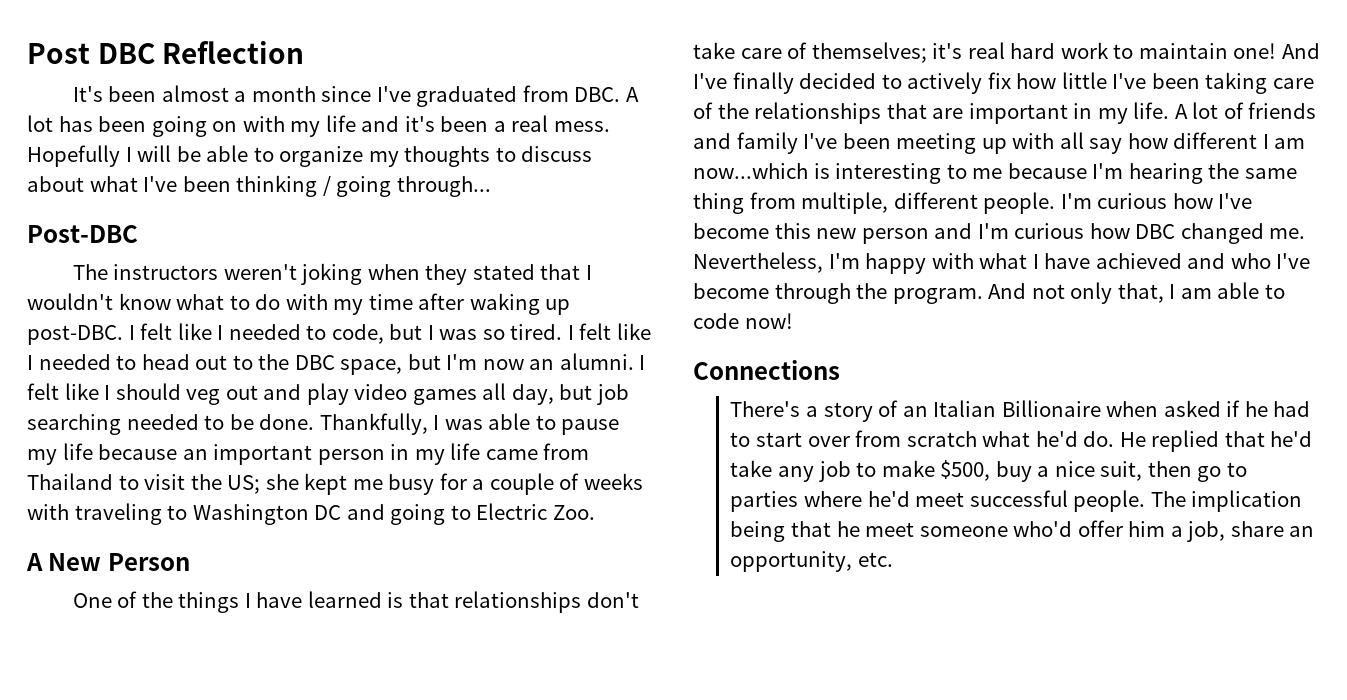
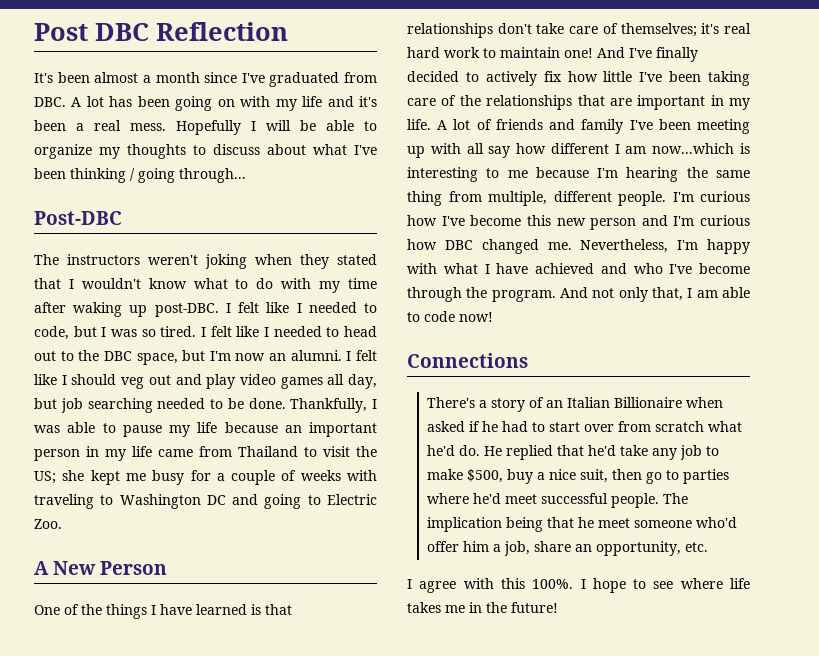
+ I agree with this 100%. I hope to see where life takes me in the future!

